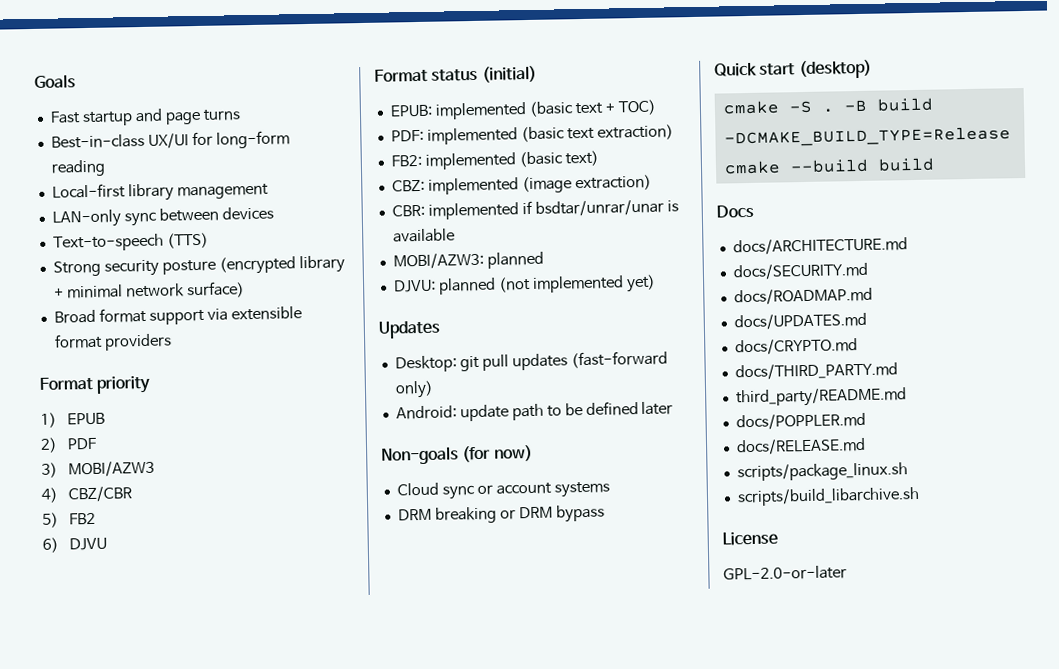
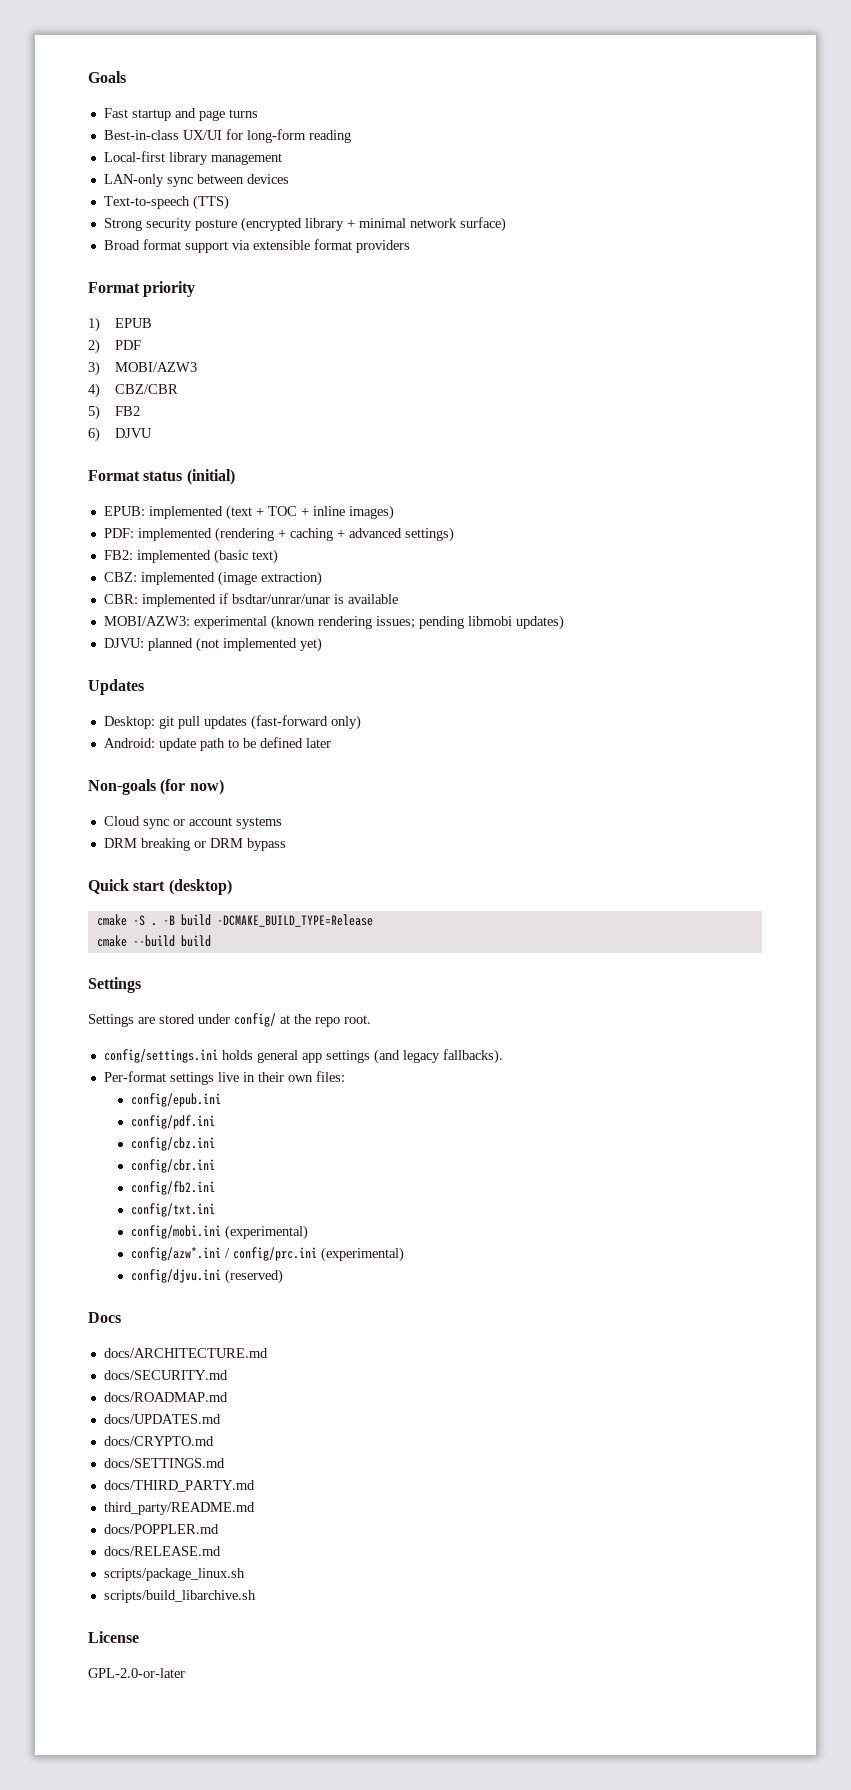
- EPUB: implemented (basic text + TOC)
- PDF: implemented (basic text extraction)
+ EPUB: implemented (text + TOC + inline images)
+ PDF: implemented (rendering + caching + advanced settings)
- MOBI/AZW3: planned
+ MOBI/AZW3: experimental (known rendering issues; pending libmobi updates)
  cmake --build build
+ Settings
+ Settings are stored under config/ at the repo root.
+ config/settings.ini holds general app settings (and legacy fallbacks).
+ Per-format settings live in their own files:
+ config/epub.ini
+ config/pdf.ini
+ config/cbz.ini
+ config/cbr.ini
+ config/fb2.ini
+ config/txt.ini
+ config/mobi.ini (experimental)
+ config/azw*.ini / config/prc.ini (experimental)
+ config/djvu.ini (reserved)
+ docs/SETTINGS.md

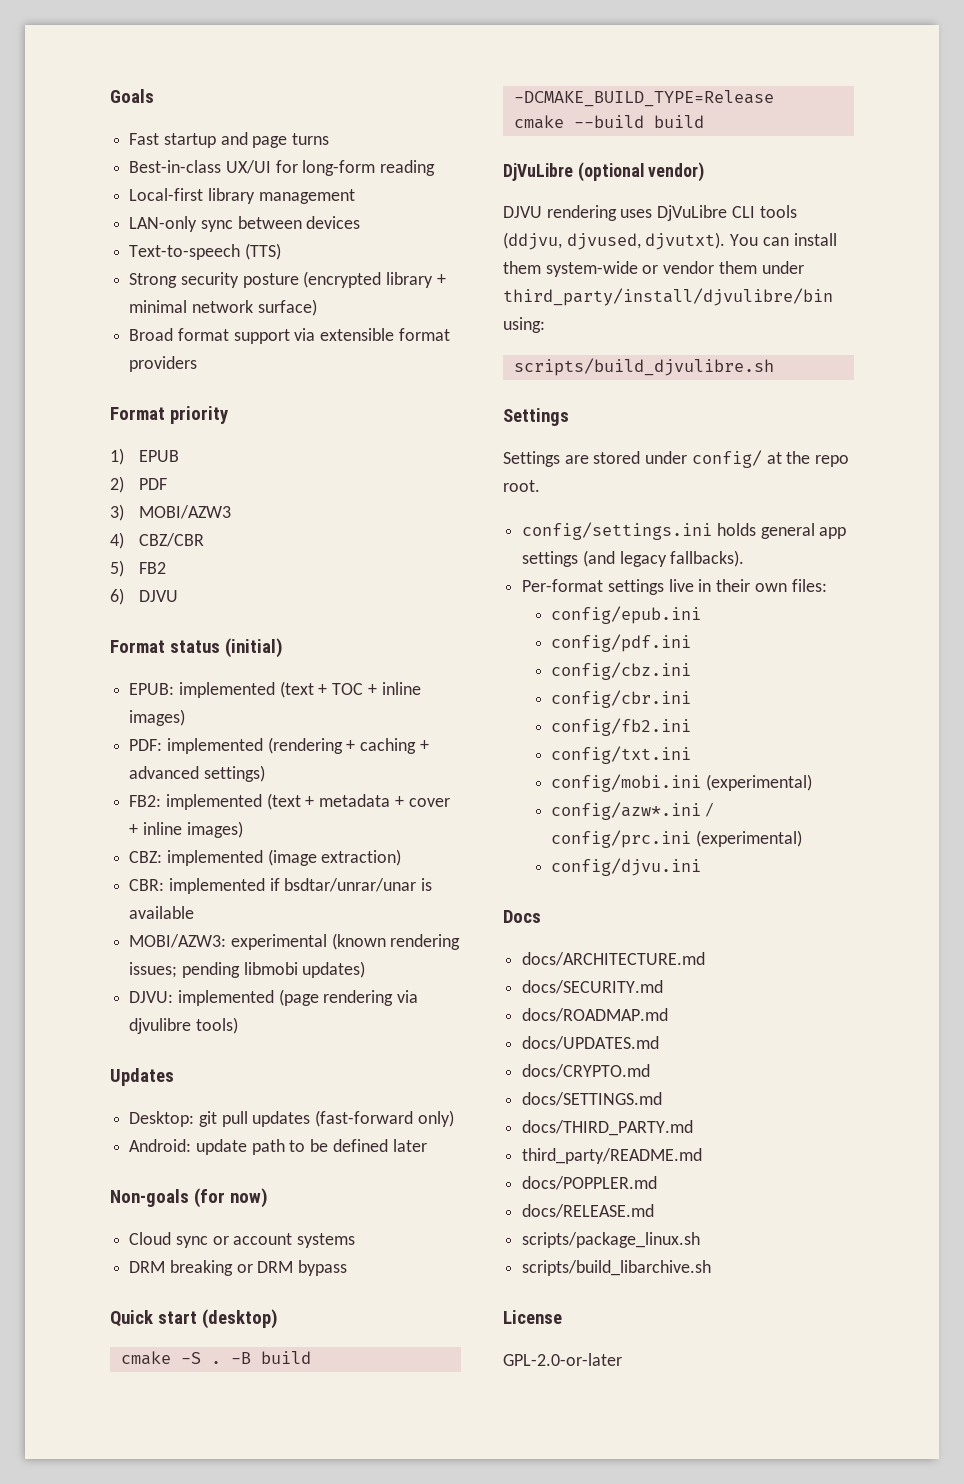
- FB2: implemented (basic text)
+ FB2: implemented (text + metadata + cover + inline images)
- DJVU: planned (not implemented yet)
+ DJVU: implemented (page rendering via djvulibre tools)
+ DjVuLibre (optional vendor)
+ DJVU rendering uses DjVuLibre CLI tools (ddjvu, djvused, djvutxt). You can install them system-wide or vendor them under third_party/install/djvulibre/bin using:
+ scripts/build_djvulibre.sh
- config/djvu.ini (reserved)
+ config/djvu.ini

